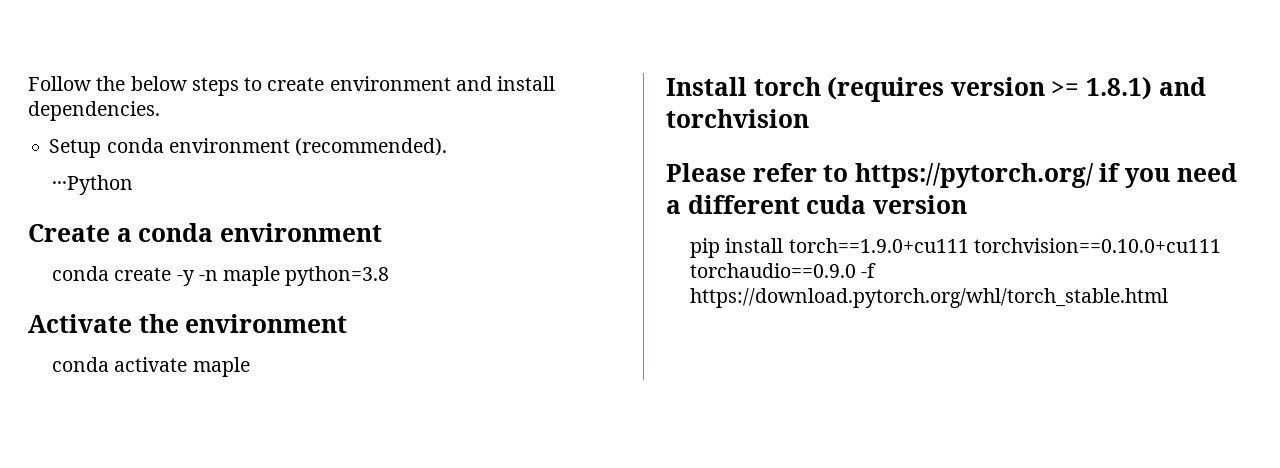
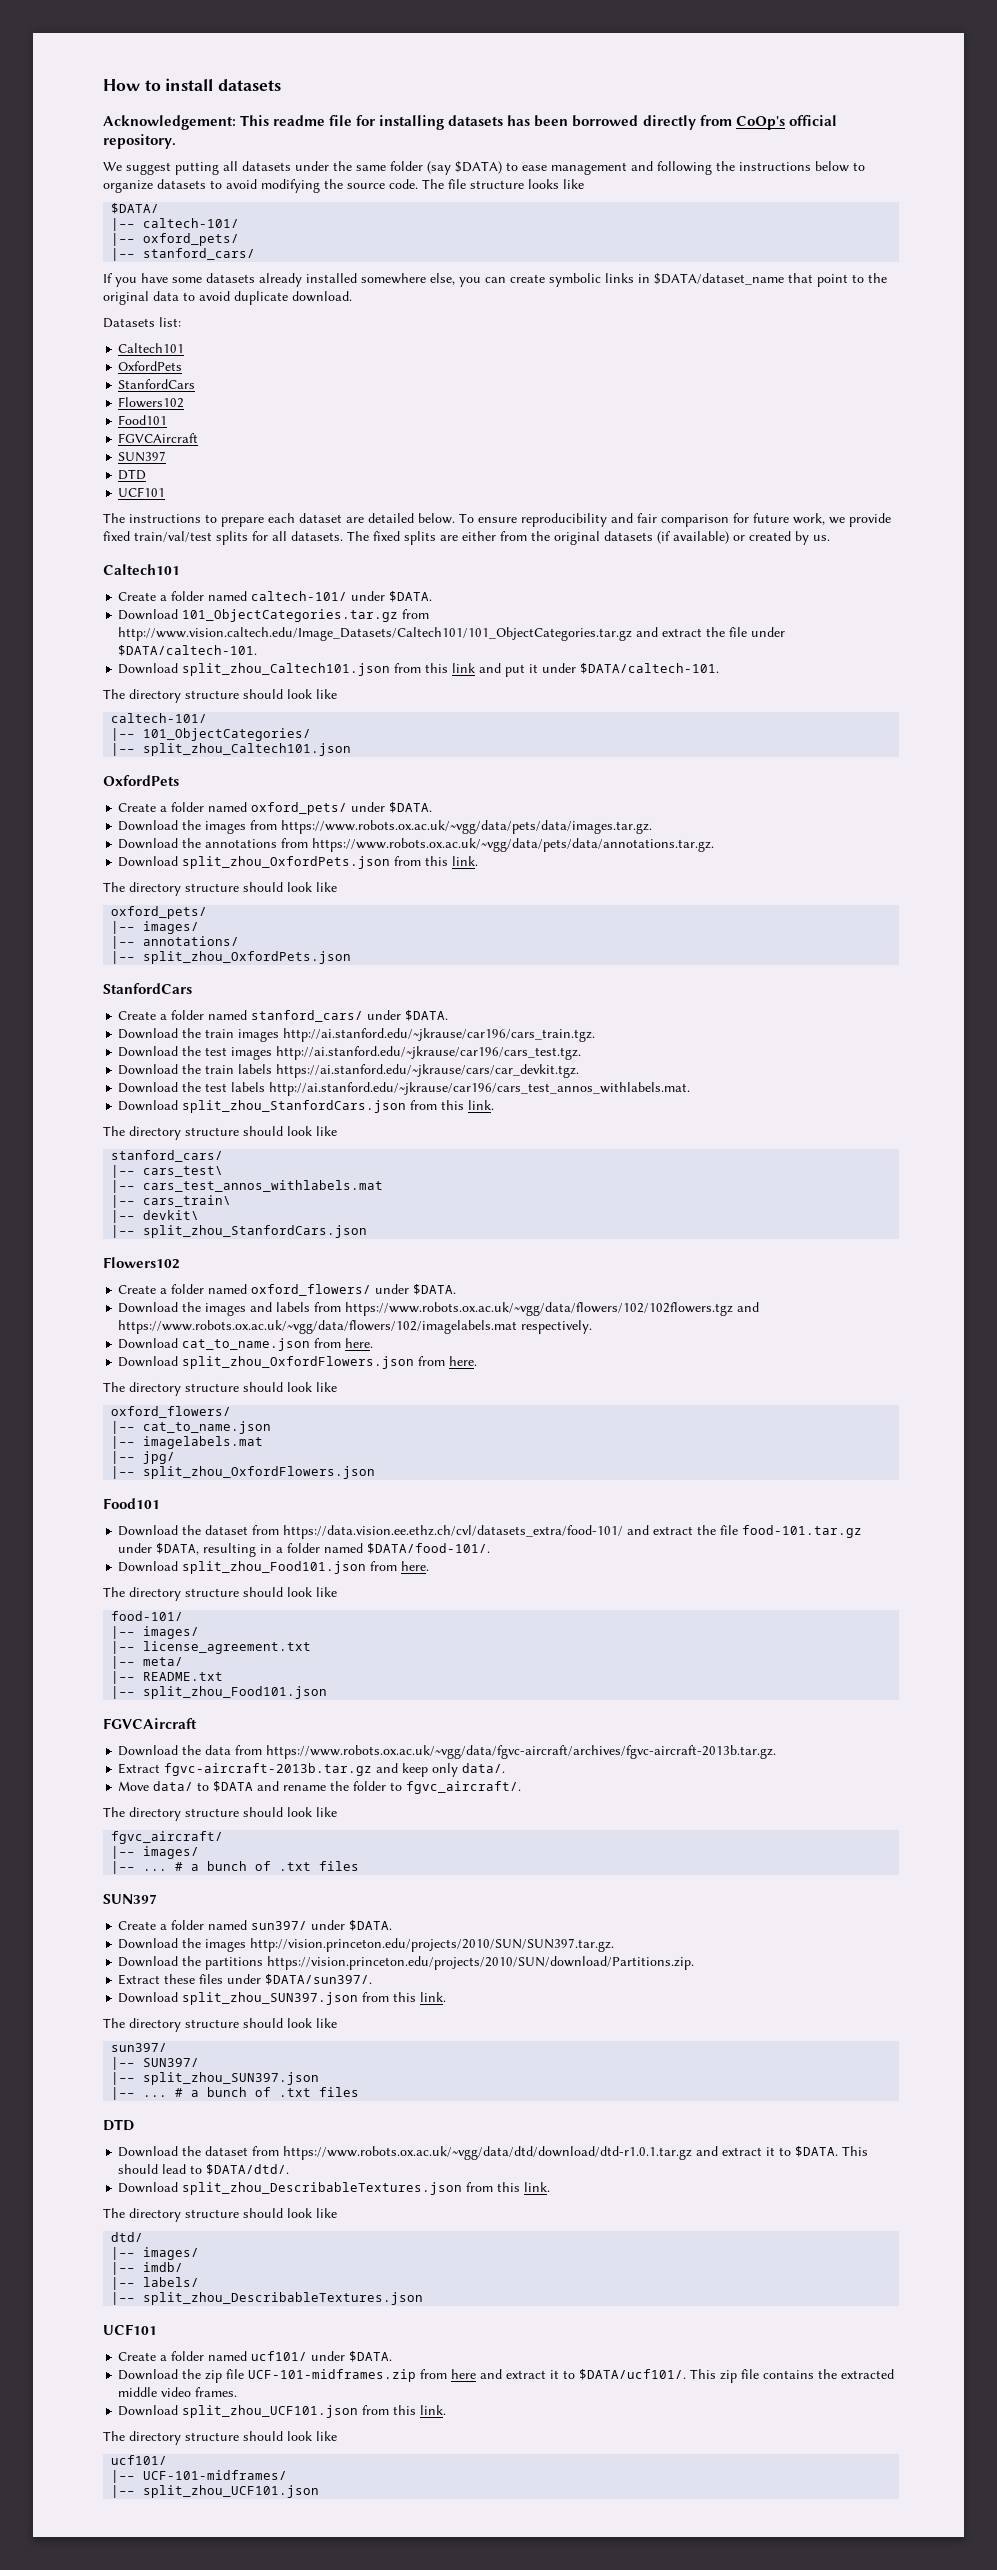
- Follow the below steps to create environment and install dependencies.
- Setup conda environment (recommended).
- ···Python
- Create a conda environment
- conda create -y -n maple python=3.8
- Activate the environment
- conda activate maple
- Install torch (requires version >= 1.8.1) and torchvision
- Please refer to https://pytorch.org/ if you need a different cuda version
- pip install torch==1.9.0+cu111 torchvision==0.10.0+cu111 torchaudio==0.9.0 -f https://download.pytorch.org/whl/torch_stable.html
+ How to install datasets
+ Acknowledgement: This readme file for installing datasets has been borrowed directly from CoOp's official repository.
+ We suggest putting all datasets under the same folder (say $DATA) to ease management and following the instructions below to organize datasets to avoid modifying the source code. The file structure looks like
+ $DATA/
+ |–– caltech-101/
+ |–– oxford_pets/
+ |–– stanford_cars/
+ If you have some datasets already installed somewhere else, you can create symbolic links in $DATA/dataset_name that point to the original data to avoid duplicate download.
+ Datasets list:
+ Caltech101
+ OxfordPets
+ StanfordCars
+ Flowers102
+ Food101
+ FGVCAircraft
+ SUN397
+ DTD
+ UCF101
+ The instructions to prepare each dataset are detailed below. To ensure reproducibility and fair comparison for future work, we provide fixed train/val/test splits for all datasets. The fixed splits are either from the original datasets (if available) or created by us.
+ Caltech101
+ Create a folder named caltech-101/ under $DATA.
+ Download 101_ObjectCategories.tar.gz from http://www.vision.caltech.edu/Image_Datasets/Caltech101/101_ObjectCategories.tar.gz and extract the file under $DATA/caltech-101.
+ Download split_zhou_Caltech101.json from this link and put it under $DATA/caltech-101.
+ The directory structure should look like
+ caltech-101/
+ |–– 101_ObjectCategories/
+ |–– split_zhou_Caltech101.json
+ OxfordPets
+ Create a folder named oxford_pets/ under $DATA.
+ Download the images from https://www.robots.ox.ac.uk/~vgg/data/pets/data/images.tar.gz.
+ Download the annotations from https://www.robots.ox.ac.uk/~vgg/data/pets/data/annotations.tar.gz.
+ Download split_zhou_OxfordPets.json from this link.
+ The directory structure should look like
+ oxford_pets/
+ |–– images/
+ |–– annotations/
+ |–– split_zhou_OxfordPets.json
+ StanfordCars
+ Create a folder named stanford_cars/ under $DATA.
+ Download the train images http://ai.stanford.edu/~jkrause/car196/cars_train.tgz.
+ Download the test images http://ai.stanford.edu/~jkrause/car196/cars_test.tgz.
+ Download the train labels https://ai.stanford.edu/~jkrause/cars/car_devkit.tgz.
+ Download the test labels http://ai.stanford.edu/~jkrause/car196/cars_test_annos_withlabels.mat.
+ Download split_zhou_StanfordCars.json from this link.
+ The directory structure should look like
+ stanford_cars/
+ |–– cars_test\
+ |–– cars_test_annos_withlabels.mat
+ |–– cars_train\
+ |–– devkit\
+ |–– split_zhou_StanfordCars.json
+ Flowers102
+ Create a folder named oxford_flowers/ under $DATA.
+ Download the images and labels from https://www.robots.ox.ac.uk/~vgg/data/flowers/102/102flowers.tgz and https://www.robots.ox.ac.uk/~vgg/data/flowers/102/imagelabels.mat respectively.
+ Download cat_to_name.json from here.
+ Download split_zhou_OxfordFlowers.json from here.
+ The directory structure should look like
+ oxford_flowers/
+ |–– cat_to_name.json
+ |–– imagelabels.mat
+ |–– jpg/
+ |–– split_zhou_OxfordFlowers.json
+ Food101
+ Download the dataset from https://data.vision.ee.ethz.ch/cvl/datasets_extra/food-101/ and extract the file food-101.tar.gz under $DATA, resulting in a folder named $DATA/food-101/.
+ Download split_zhou_Food101.json from here.
+ The directory structure should look like
+ food-101/
+ |–– images/
+ |–– license_agreement.txt
+ |–– meta/
+ |–– README.txt
+ |–– split_zhou_Food101.json
+ FGVCAircraft
+ Download the data from https://www.robots.ox.ac.uk/~vgg/data/fgvc-aircraft/archives/fgvc-aircraft-2013b.tar.gz.
+ Extract fgvc-aircraft-2013b.tar.gz and keep only data/.
+ Move data/ to $DATA and rename the folder to fgvc_aircraft/.
+ The directory structure should look like
+ fgvc_aircraft/
+ |–– images/
+ |–– ... # a bunch of .txt files
+ SUN397
+ Create a folder named sun397/ under $DATA.
+ Download the images http://vision.princeton.edu/projects/2010/SUN/SUN397.tar.gz.
+ Download the partitions https://vision.princeton.edu/projects/2010/SUN/download/Partitions.zip.
+ Extract these files under $DATA/sun397/.
+ Download split_zhou_SUN397.json from this link.
+ The directory structure should look like
+ sun397/
+ |–– SUN397/
+ |–– split_zhou_SUN397.json
+ |–– ... # a bunch of .txt files
+ DTD
+ Download the dataset from https://www.robots.ox.ac.uk/~vgg/data/dtd/download/dtd-r1.0.1.tar.gz and extract it to $DATA. This should lead to $DATA/dtd/.
+ Download split_zhou_DescribableTextures.json from this link.
+ The directory structure should look like
+ dtd/
+ |–– images/
+ |–– imdb/
+ |–– labels/
+ |–– split_zhou_DescribableTextures.json
+ UCF101
+ Create a folder named ucf101/ under $DATA.
+ Download the zip file UCF-101-midframes.zip from here and extract it to $DATA/ucf101/. This zip file contains the extracted middle video frames.
+ Download split_zhou_UCF101.json from this link.
+ The directory structure should look like
+ ucf101/
+ |–– UCF-101-midframes/
+ |–– split_zhou_UCF101.json

